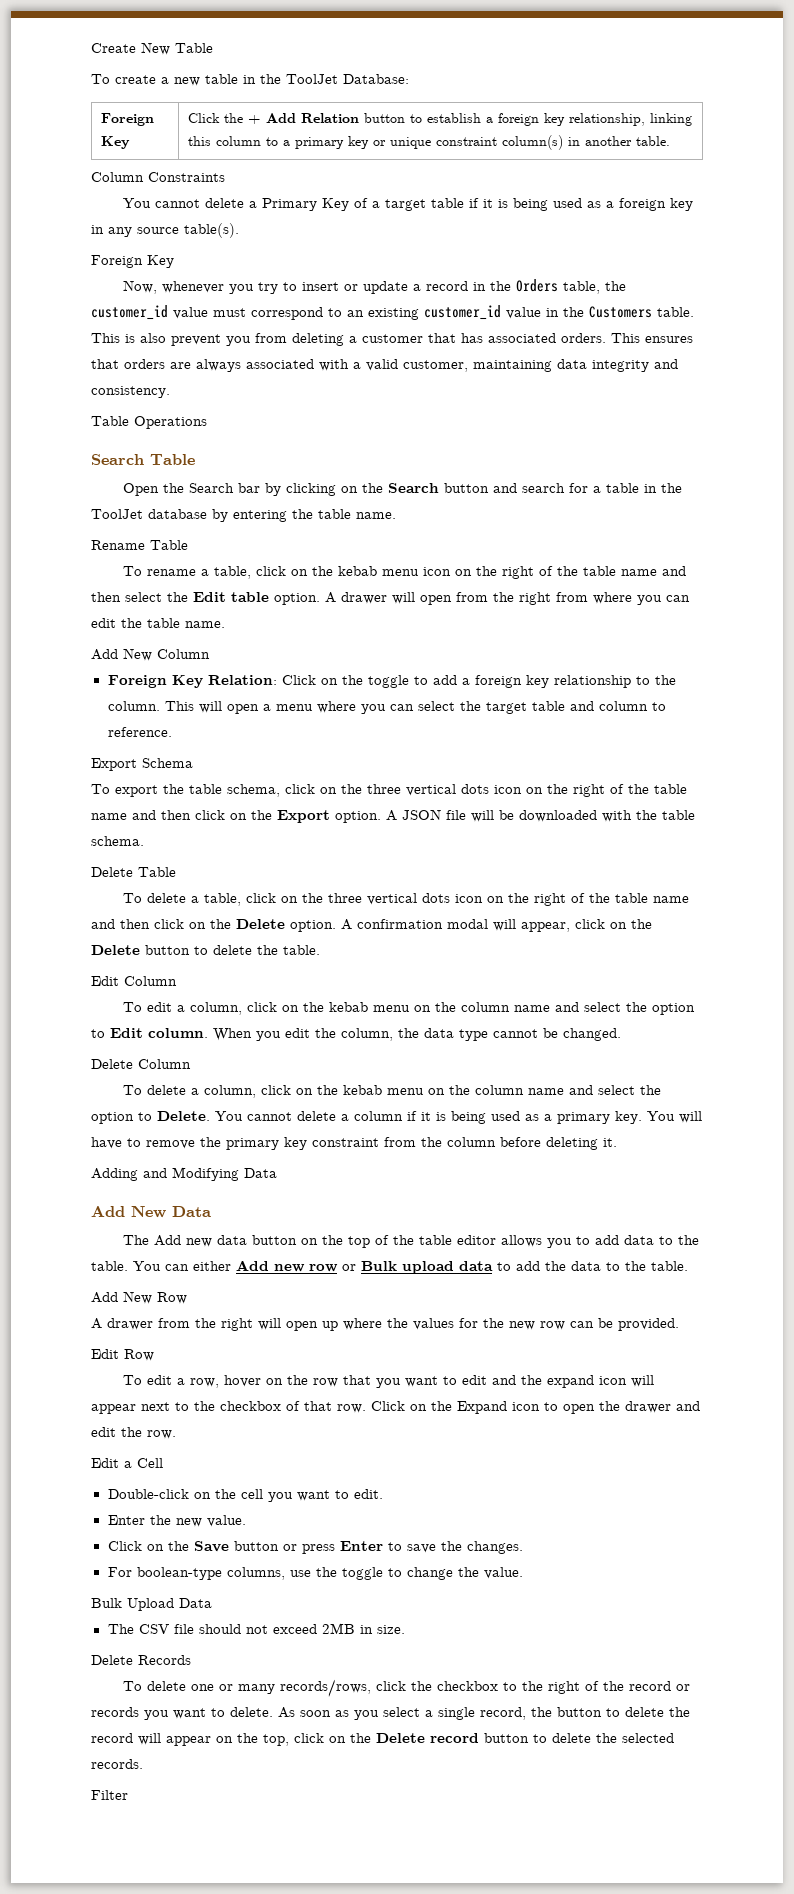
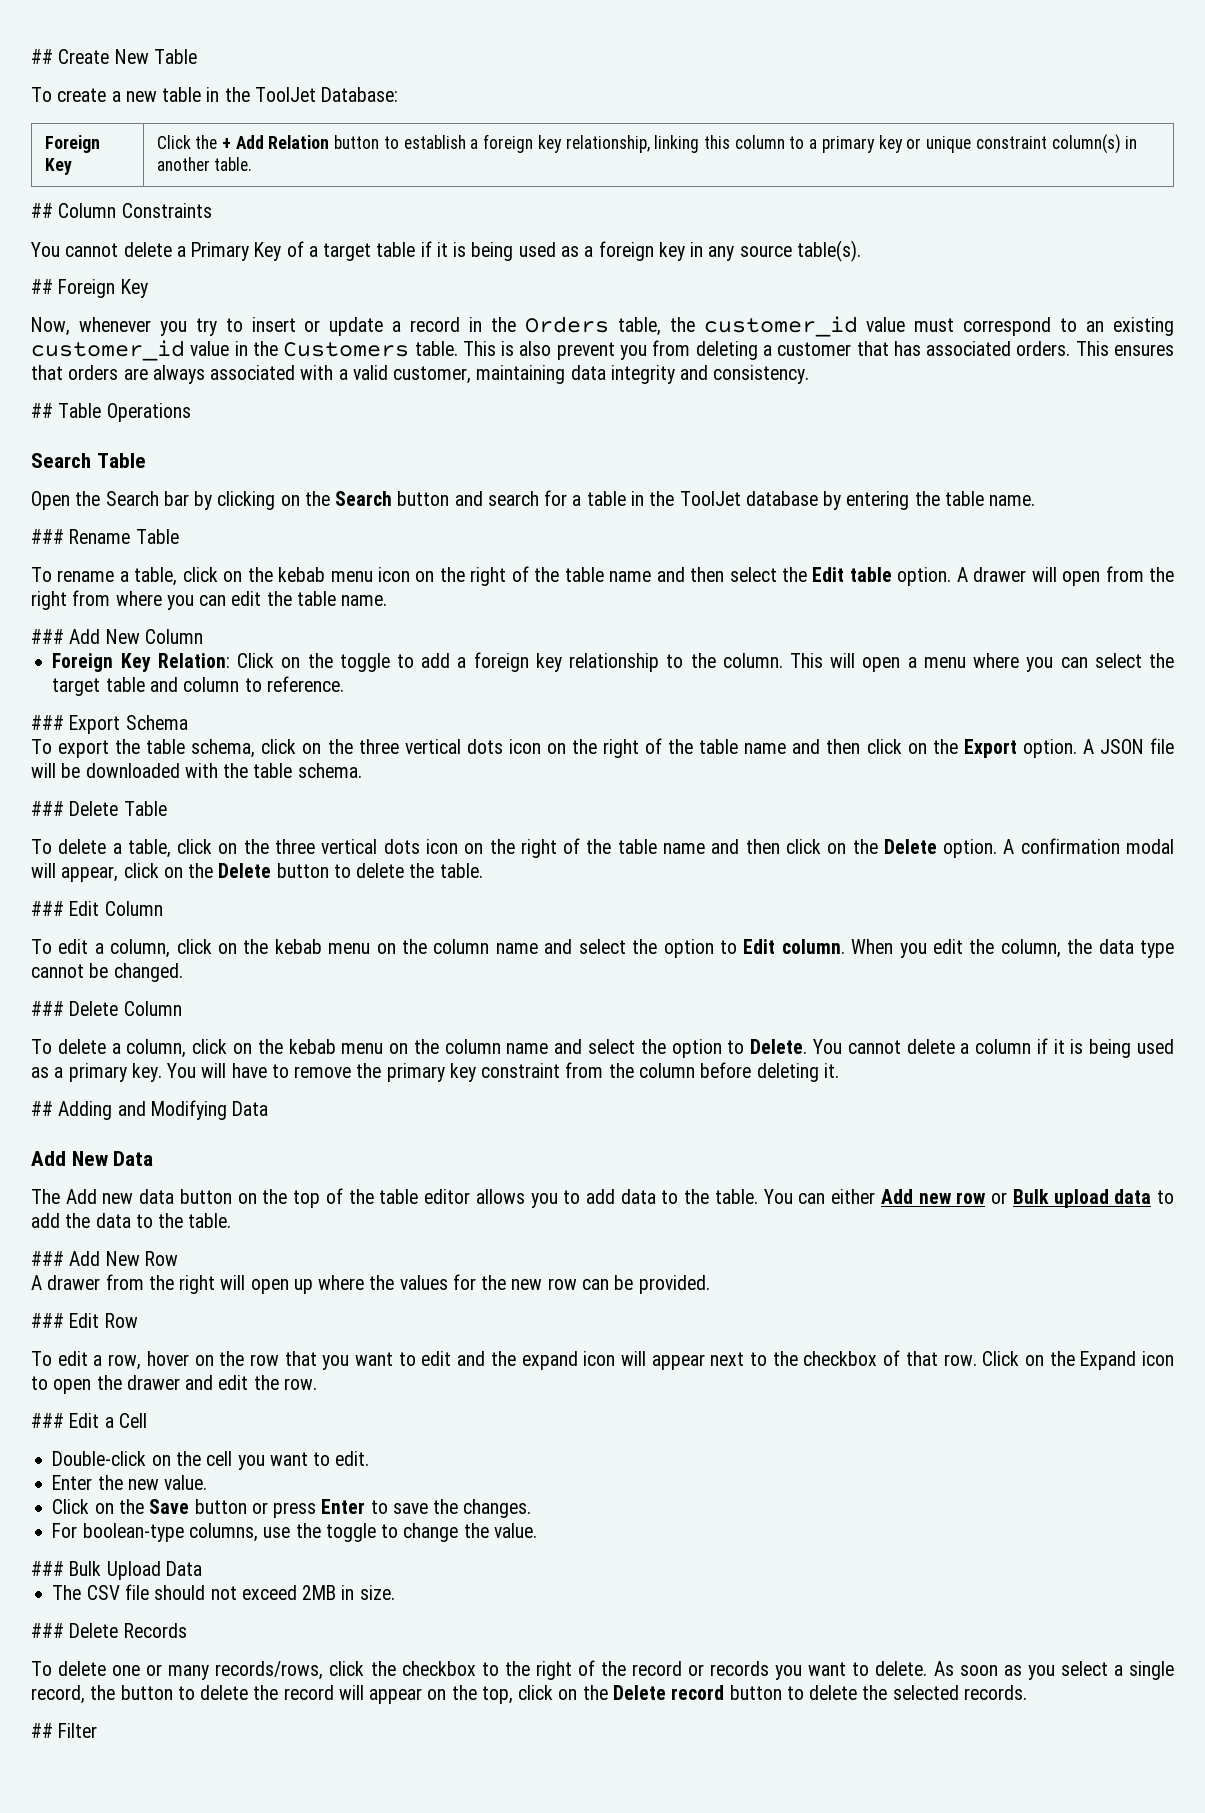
- Create New Table
+ ## Create New Table
- Column Constraints
+ ## Column Constraints
  You cannot delete a Primary Key of a target table if it is being used as a foreign key in any source table(s).
- Foreign Key
+ ## Foreign Key
- Table Operations
+ ## Table Operations
- Rename Table
+ ### Rename Table
- Add New Column
+ ### Add New Column
- Export Schema
+ ### Export Schema
- Delete Table
+ ### Delete Table
- Edit Column
+ ### Edit Column
- Delete Column
+ ### Delete Column
- Adding and Modifying Data
+ ## Adding and Modifying Data
- Add New Row
+ ### Add New Row
- Edit Row
+ ### Edit Row
- Edit a Cell
+ ### Edit a Cell
- Bulk Upload Data
+ ### Bulk Upload Data
- Delete Records
+ ### Delete Records
- Filter
+ ## Filter

